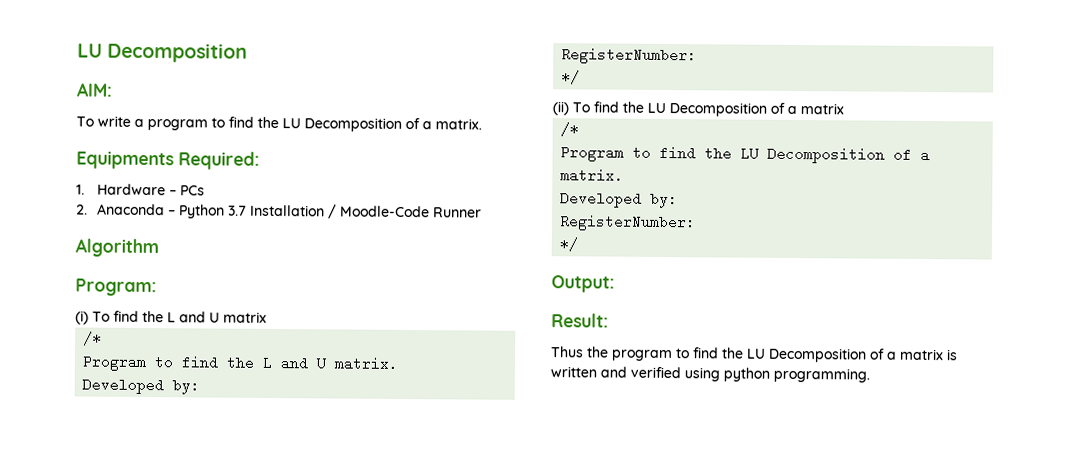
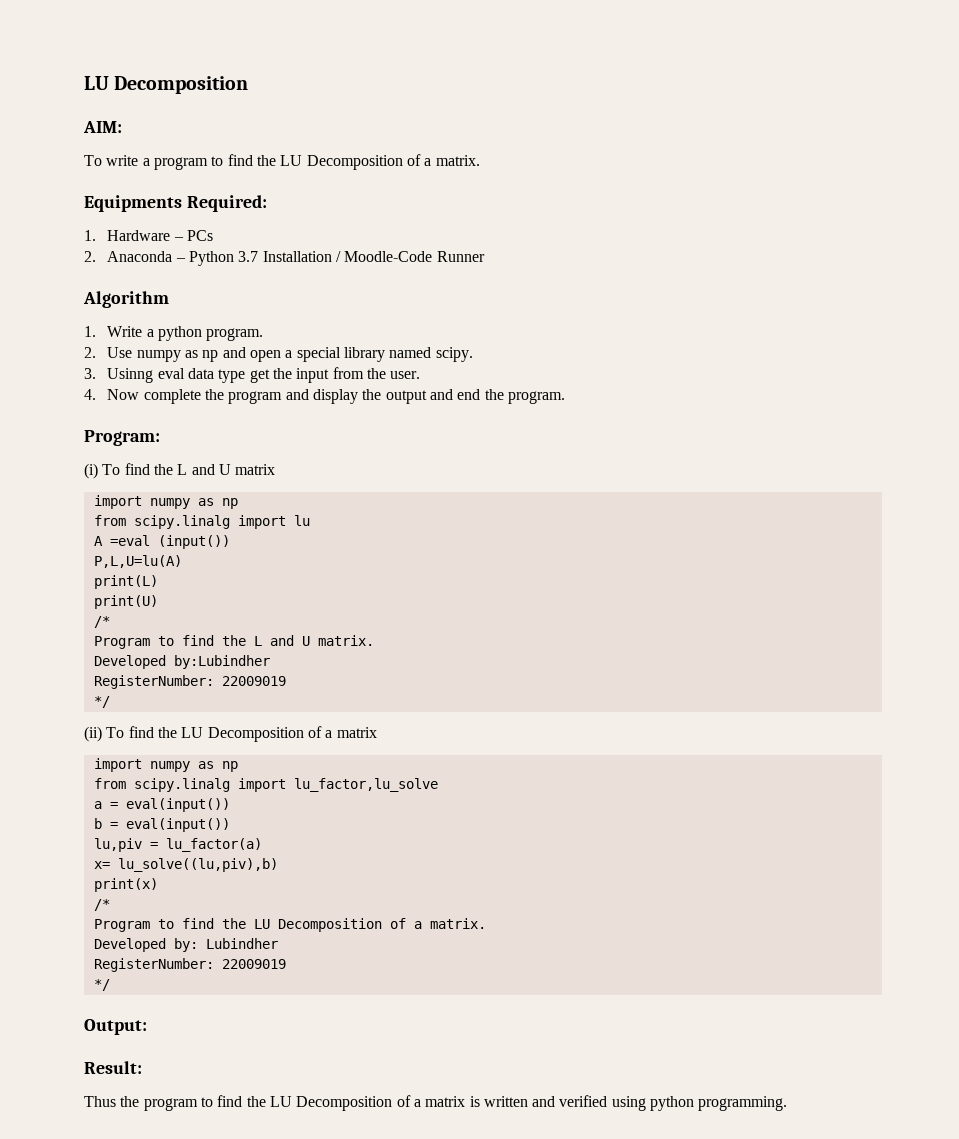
+ 1. Write a python program.
+ 2. Use numpy as np and open a special library named scipy.
+ 3. Usinng eval data type get the input from the user.
+ 4. Now complete the program and display the output and end the program.
  (i) To find the L and U matrix
+ import numpy as np
+ from scipy.linalg import lu
+ A =eval (input())
+ P,L,U=lu(A)
+ print(L)
+ print(U)
  Program to find the L and U matrix.
- Developed by:
- RegisterNumber:
+ Developed by:Lubindher
+ RegisterNumber: 22009019
  (ii) To find the LU Decomposition of a matrix
+ import numpy as np
+ from scipy.linalg import lu_factor,lu_solve
+ a = eval(input())
+ b = eval(input())
+ lu,piv = lu_factor(a)
+ x= lu_solve((lu,piv),b)
+ print(x)
  Program to find the LU Decomposition of a matrix.
- Developed by:
- RegisterNumber:
+ Developed by: Lubindher
+ RegisterNumber: 22009019

